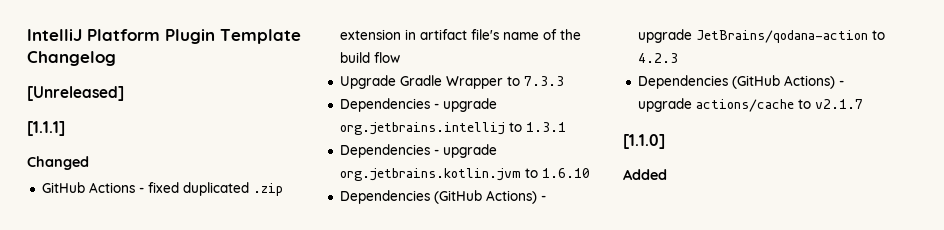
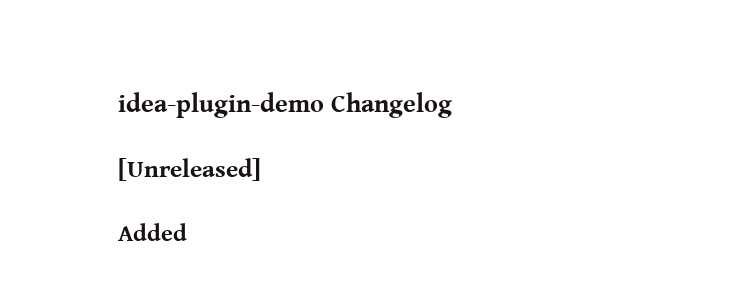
- IntelliJ Platform Plugin Template Changelog
+ idea-plugin-demo Changelog
  [Unreleased]
- [1.1.1]
- Changed
- GitHub Actions - fixed duplicated .zip extension in artifact file's name of the build flow
- Upgrade Gradle Wrapper to 7.3.3
- Dependencies - upgrade org.jetbrains.intellij to 1.3.1
- Dependencies - upgrade org.jetbrains.kotlin.jvm to 1.6.10
- Dependencies (GitHub Actions) - upgrade JetBrains/qodana-action to 4.2.3
- Dependencies (GitHub Actions) - upgrade actions/cache to v2.1.7
- [1.1.0]

